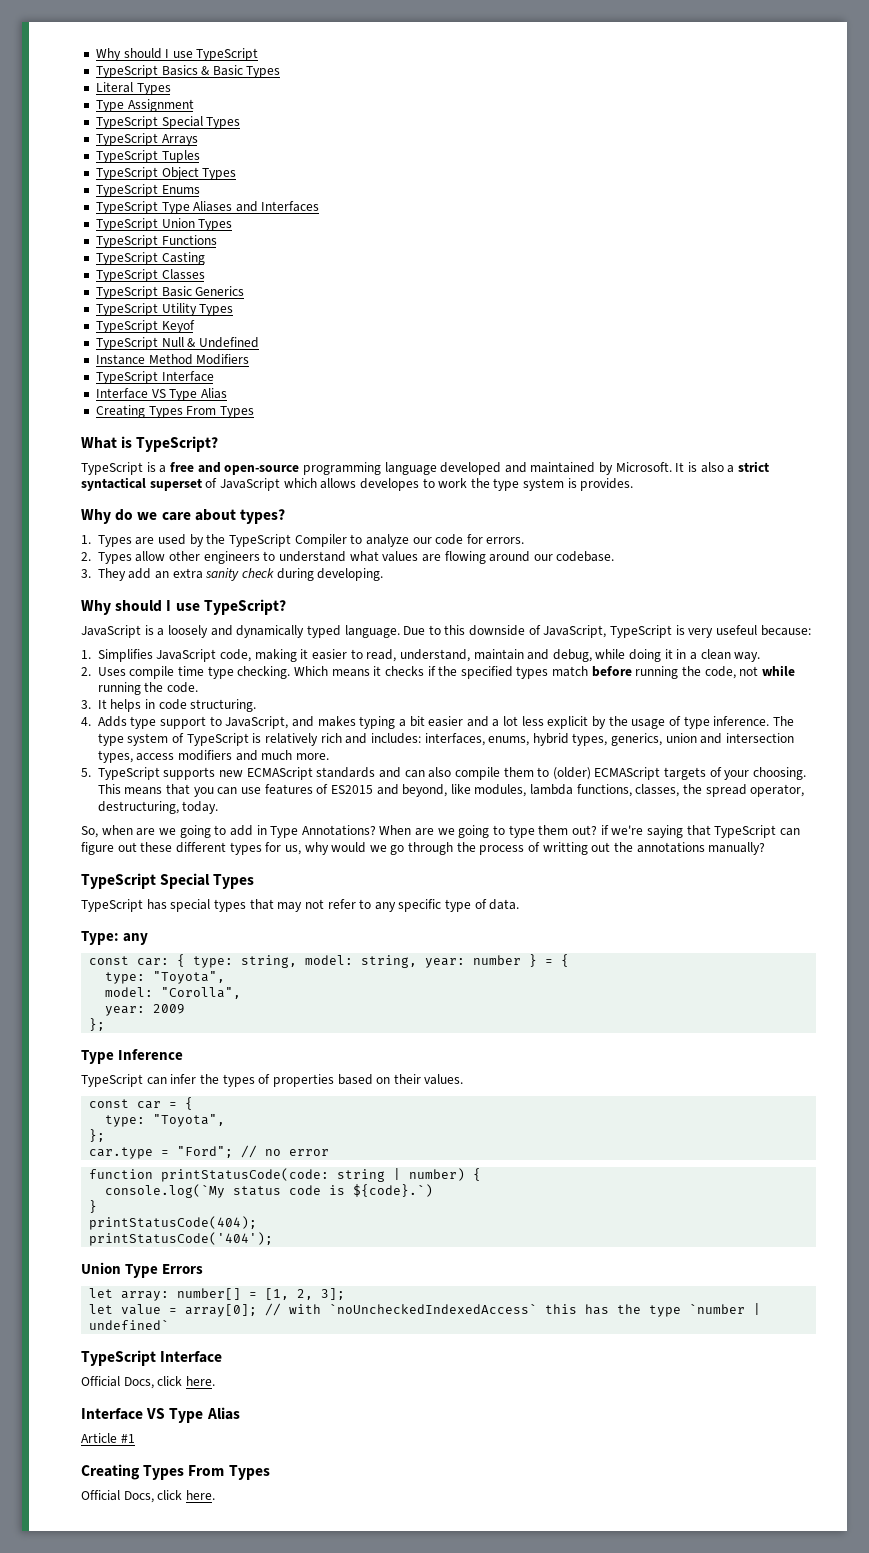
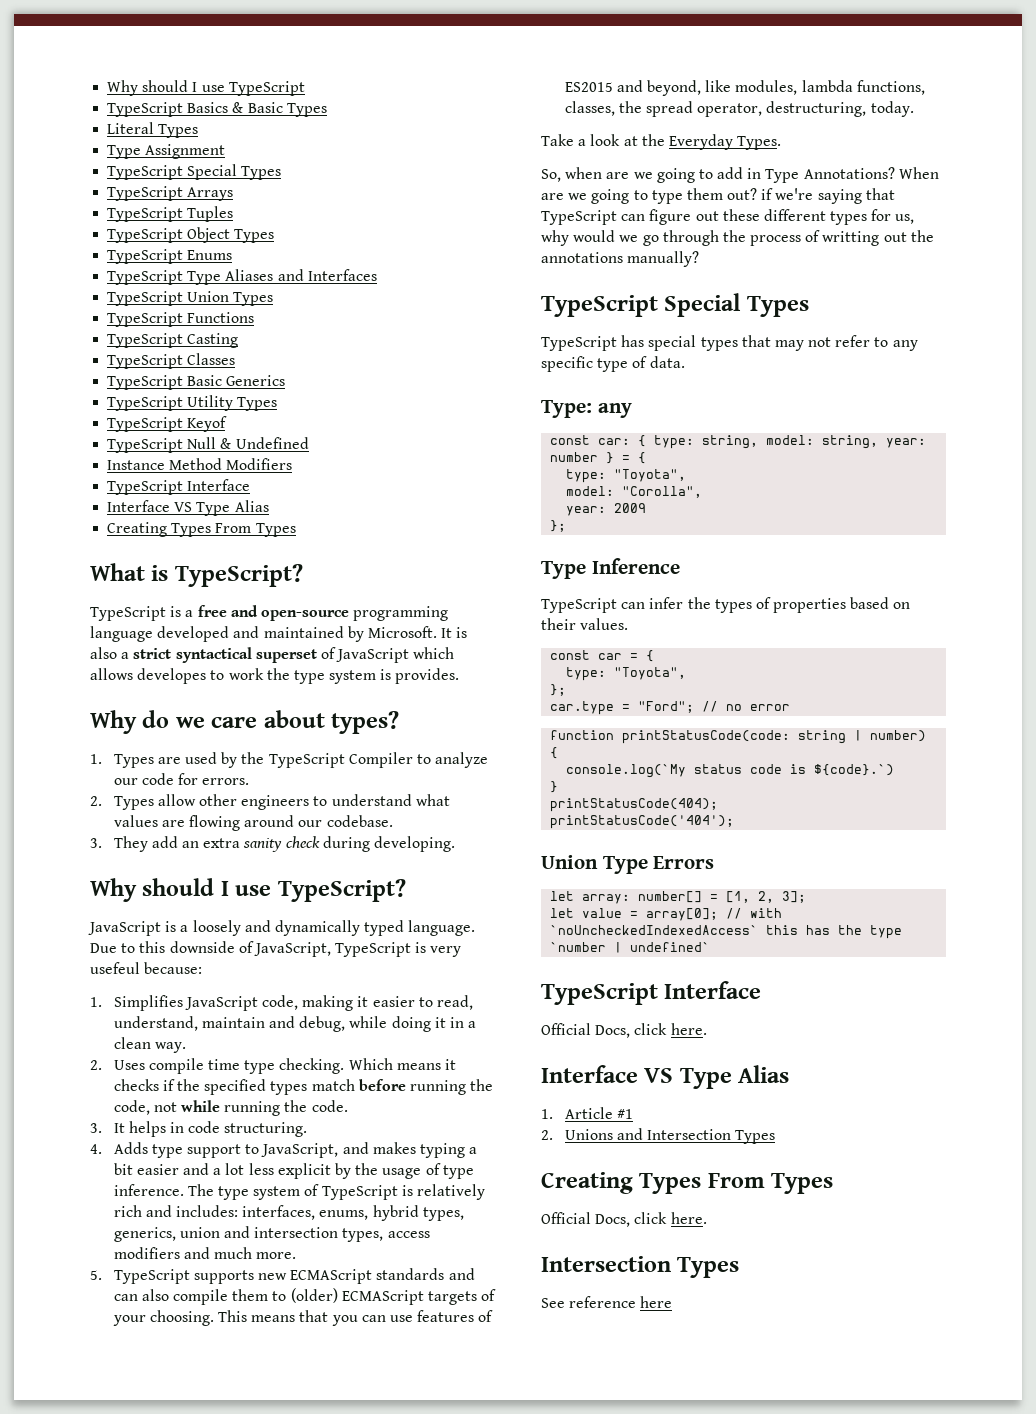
+ Take a look at the Everyday Types.
- Article #1
+ 1. Article #1
+ 2. Unions and Intersection Types
  Creating Types From Types
  Official Docs, click here.
+ Intersection Types
+ See reference here

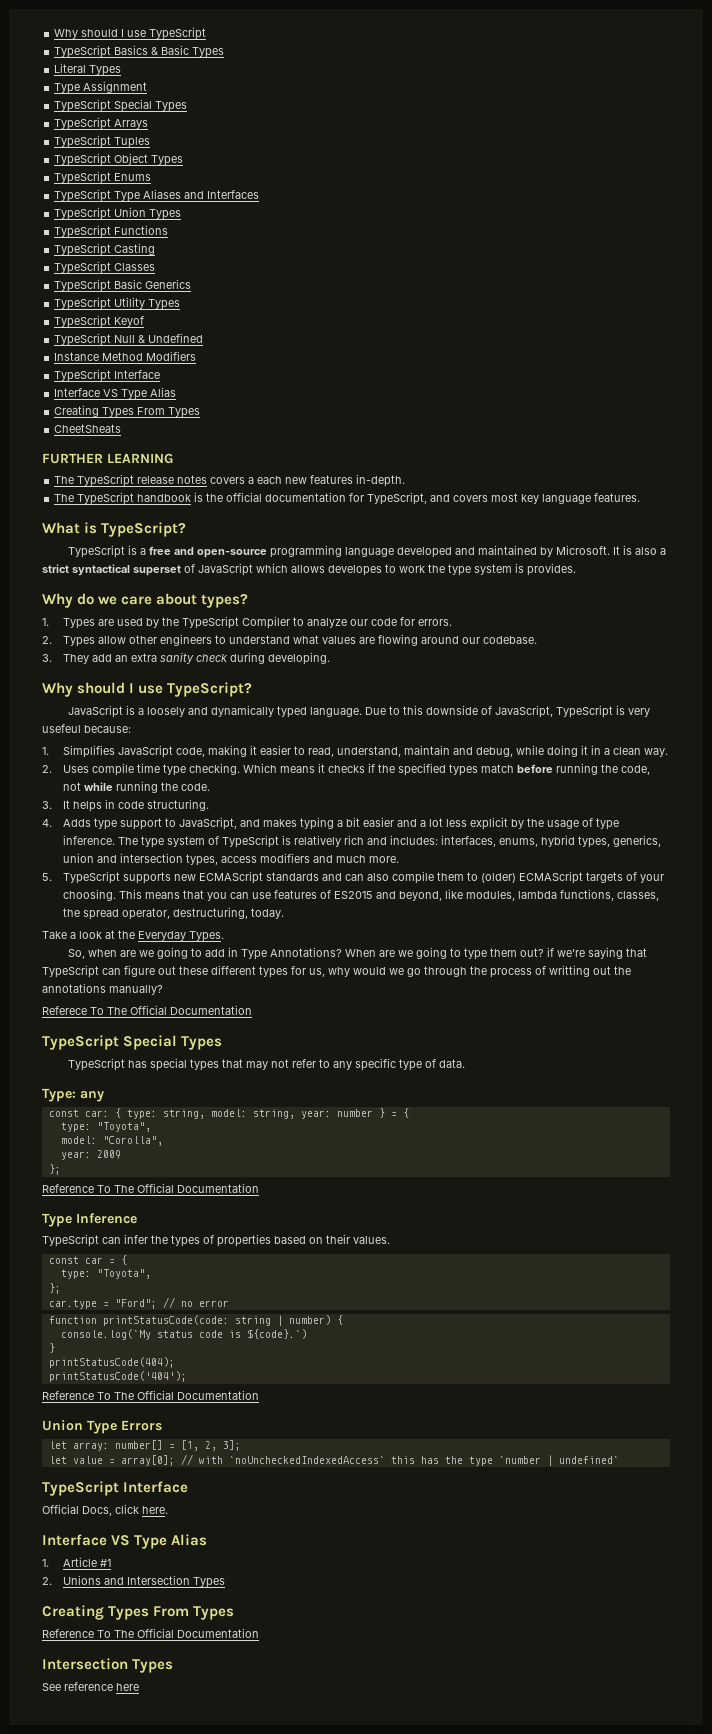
+ CheetSheats
+ FURTHER LEARNING
+ The TypeScript release notes covers a each new features in-depth.
+ The TypeScript handbook is the official documentation for TypeScript, and covers most key language features.
+ Referece To The Official Documentation
  year: 2009
  };
+ Reference To The Official Documentation
  printStatusCode('404');
+ Reference To The Official Documentation
  2. Unions and Intersection Types
  Creating Types From Types
- Official Docs, click here.
+ Reference To The Official Documentation

